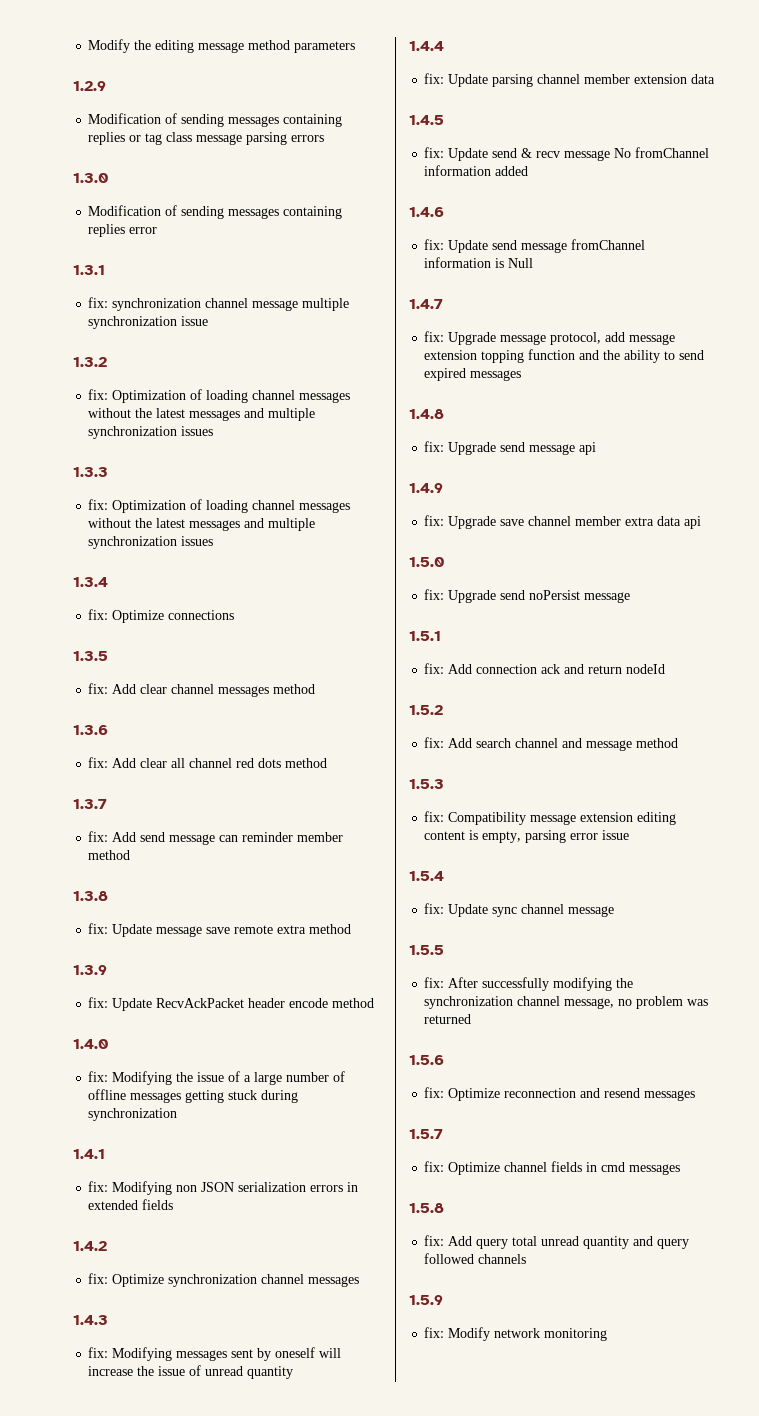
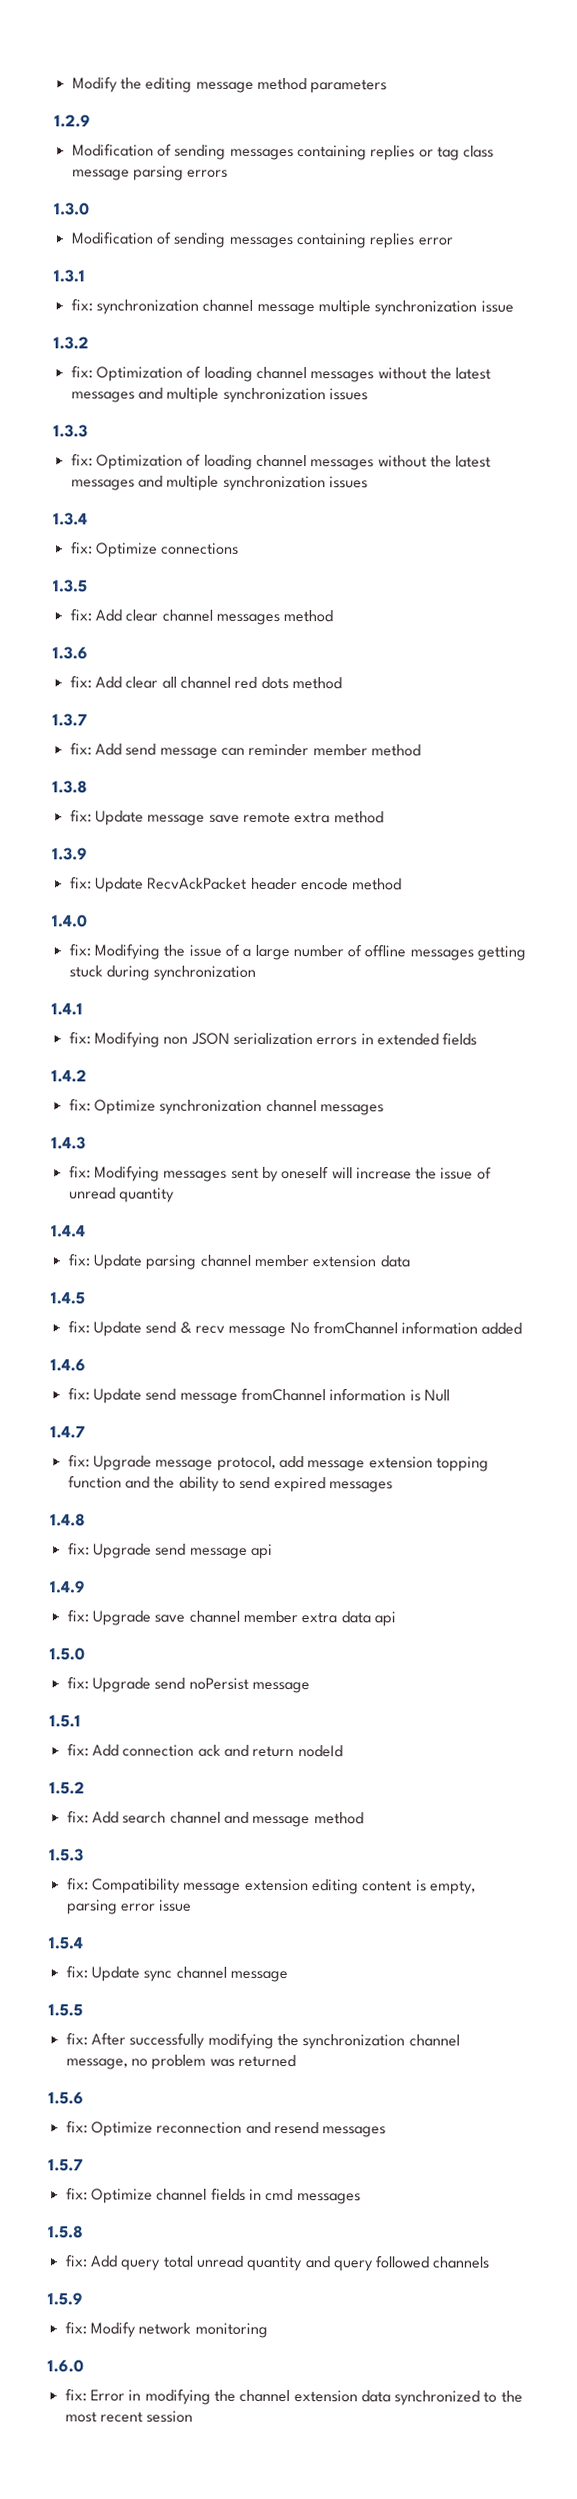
+ 1.6.0
+ fix: Error in modifying the channel extension data synchronized to the most recent session

